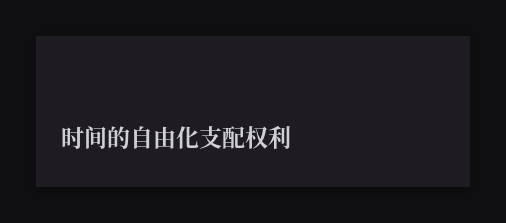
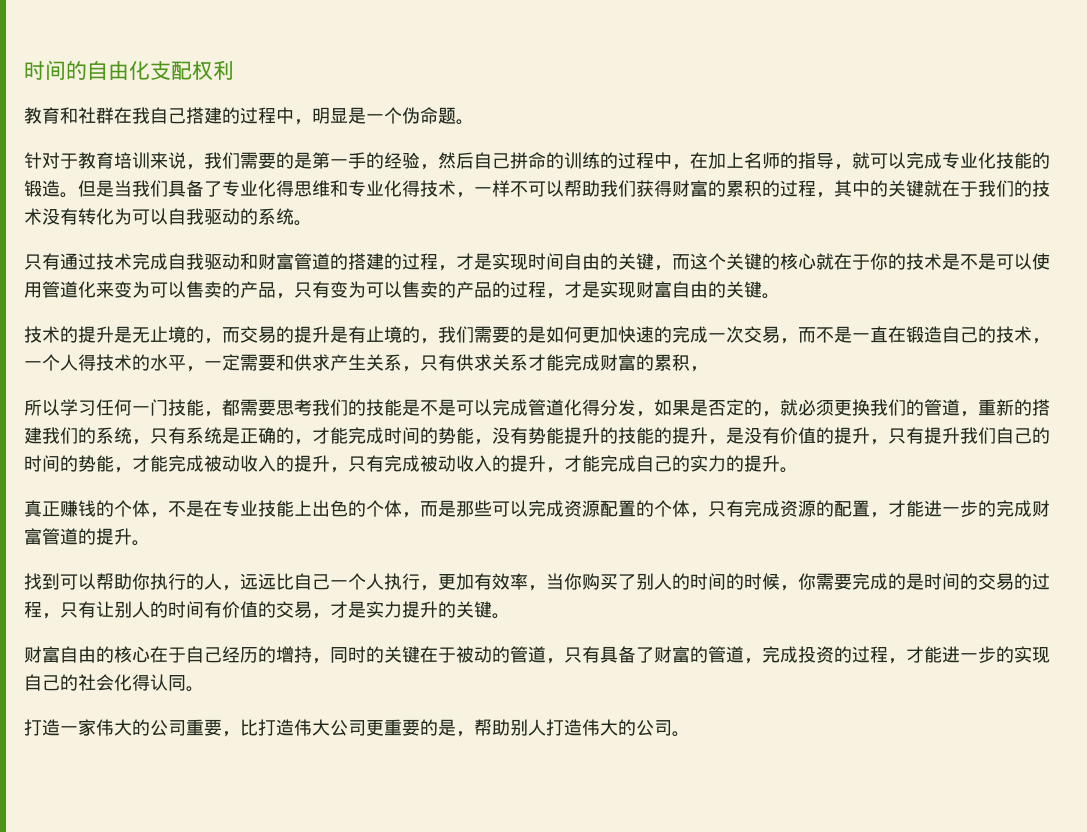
+ 教育和社群在我自己搭建的过程中，明显是一个伪命题。
+ 针对于教育培训来说，我们需要的是第一手的经验，然后自己拼命的训练的过程中，在加上名师的指导，就可以完成专业化技能的锻造。但是当我们具备了专业化得思维和专业化得技术，一样不可以帮助我们获得财富的累积的过程，其中的关键就在于我们的技术没有转化为可以自我驱动的系统。
+ 只有通过技术完成自我驱动和财富管道的搭建的过程，才是实现时间自由的关键，而这个关键的核心就在于你的技术是不是可以使用管道化来变为可以售卖的产品，只有变为可以售卖的产品的过程，才是实现财富自由的关键。
+ 技术的提升是无止境的，而交易的提升是有止境的，我们需要的是如何更加快速的完成一次交易，而不是一直在锻造自己的技术，一个人得技术的水平，一定需要和供求产生关系，只有供求关系才能完成财富的累积，
+ 所以学习任何一门技能，都需要思考我们的技能是不是可以完成管道化得分发，如果是否定的，就必须更换我们的管道，重新的搭建我们的系统，只有系统是正确的，才能完成时间的势能，没有势能提升的技能的提升，是没有价值的提升，只有提升我们自己的时间的势能，才能完成被动收入的提升，只有完成被动收入的提升，才能完成自己的实力的提升。
+ 真正赚钱的个体，不是在专业技能上出色的个体，而是那些可以完成资源配置的个体，只有完成资源的配置，才能进一步的完成财富管道的提升。
+ 找到可以帮助你执行的人，远远比自己一个人执行，更加有效率，当你购买了别人的时间的时候，你需要完成的是时间的交易的过程，只有让别人的时间有价值的交易，才是实力提升的关键。
+ 财富自由的核心在于自己经历的增持，同时的关键在于被动的管道，只有具备了财富的管道，完成投资的过程，才能进一步的实现自己的社会化得认同。
+ 打造一家伟大的公司重要，比打造伟大公司更重要的是，帮助别人打造伟大的公司。

